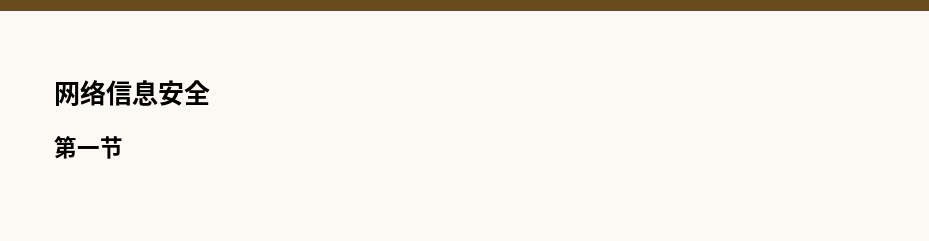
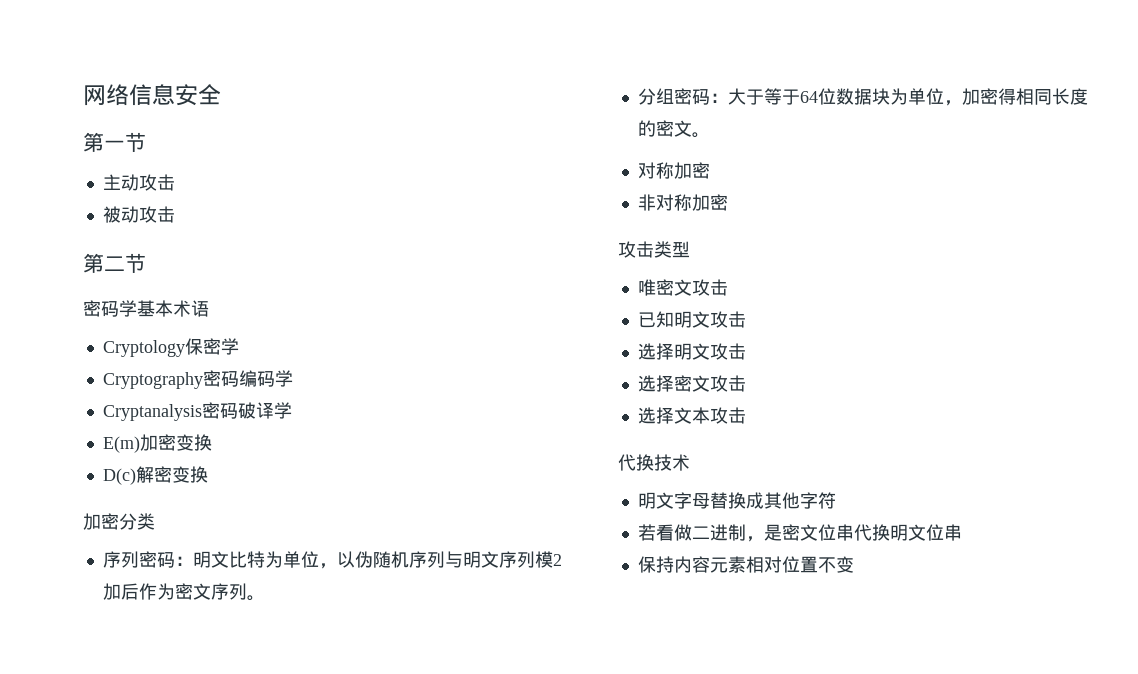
+ 主动攻击
+ 被动攻击
+ 第二节
+ 密码学基本术语
+ Cryptology保密学
+ Cryptography密码编码学
+ Cryptanalysis密码破译学
+ E(m)加密变换
+ D(c)解密变换
+ 加密分类
+ 序列密码：明文比特为单位，以伪随机序列与明文序列模2加后作为密文序列。
+ 分组密码：大于等于64位数据块为单位，加密得相同长度的密文。
+ 对称加密
+ 非对称加密
+ 攻击类型
+ 唯密文攻击
+ 已知明文攻击
+ 选择明文攻击
+ 选择密文攻击
+ 选择文本攻击
+ 代换技术
+ 明文字母替换成其他字符
+ 若看做二进制，是密文位串代换明文位串
+ 保持内容元素相对位置不变

